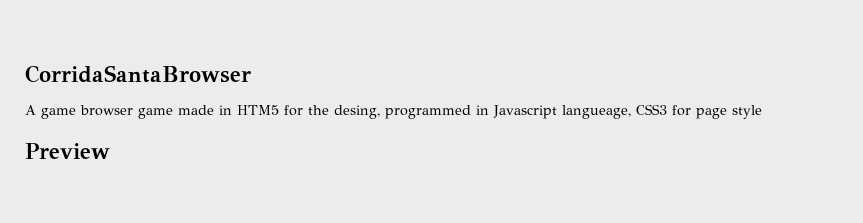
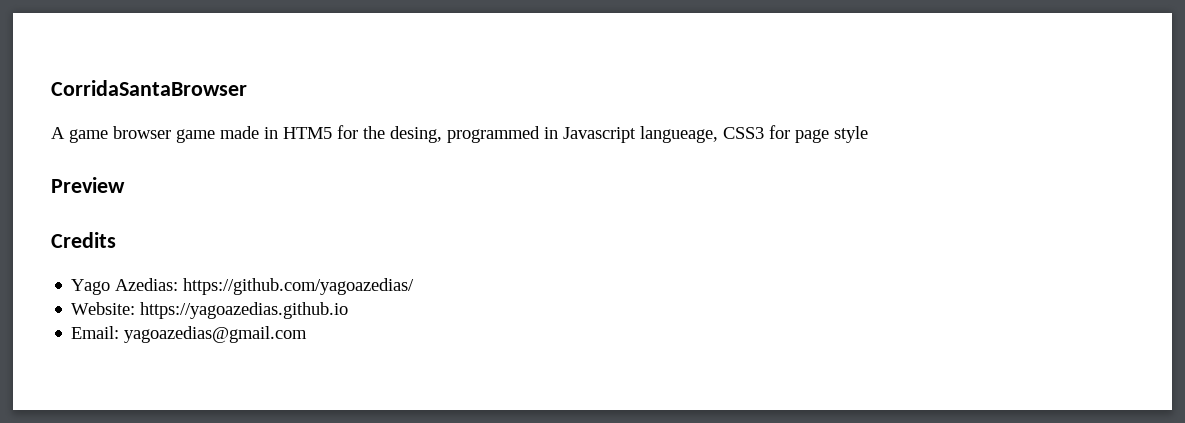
+ Credits
+ Yago Azedias: https://github.com/yagoazedias/
+ Website: https://yagoazedias.github.io
+ Email: yagoazedias@gmail.com

